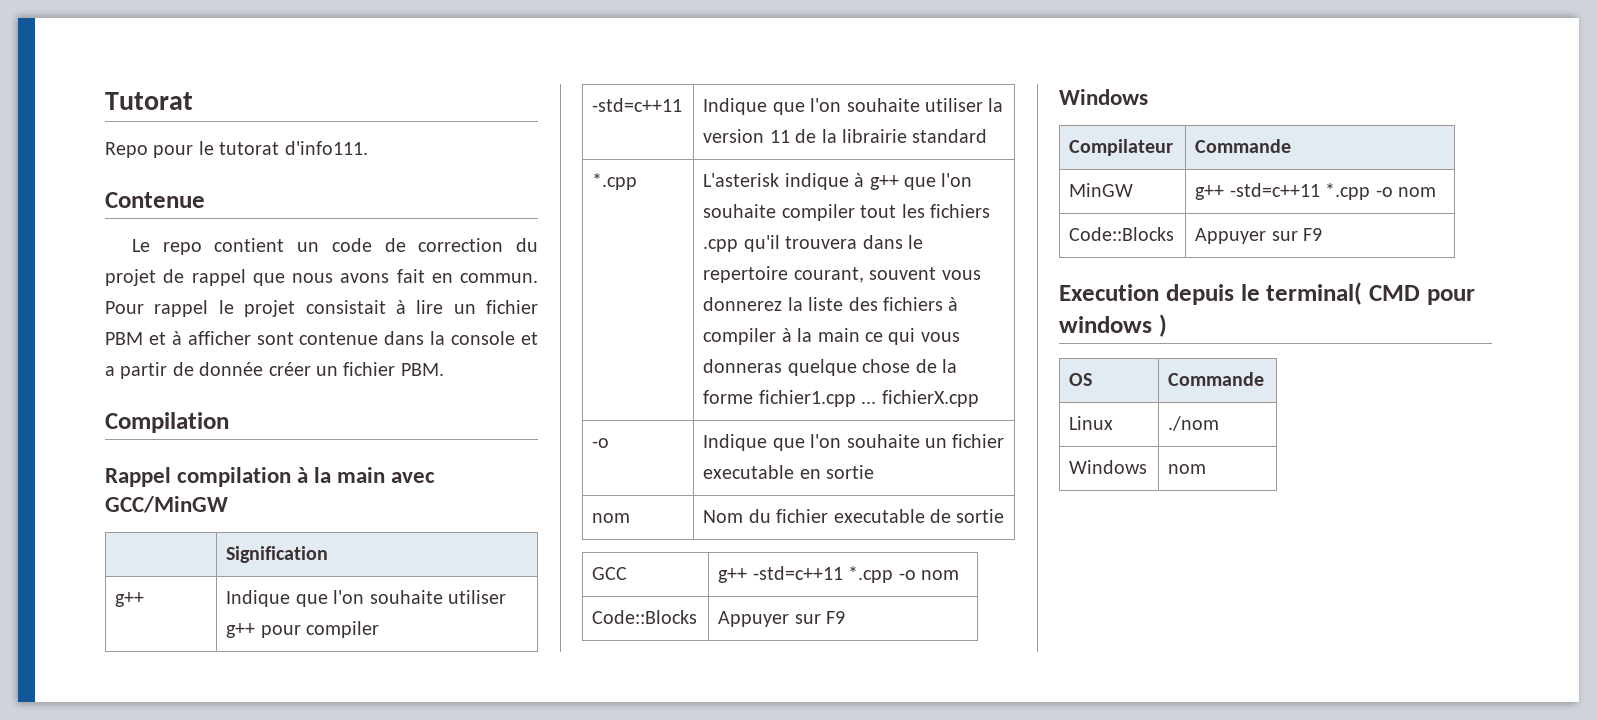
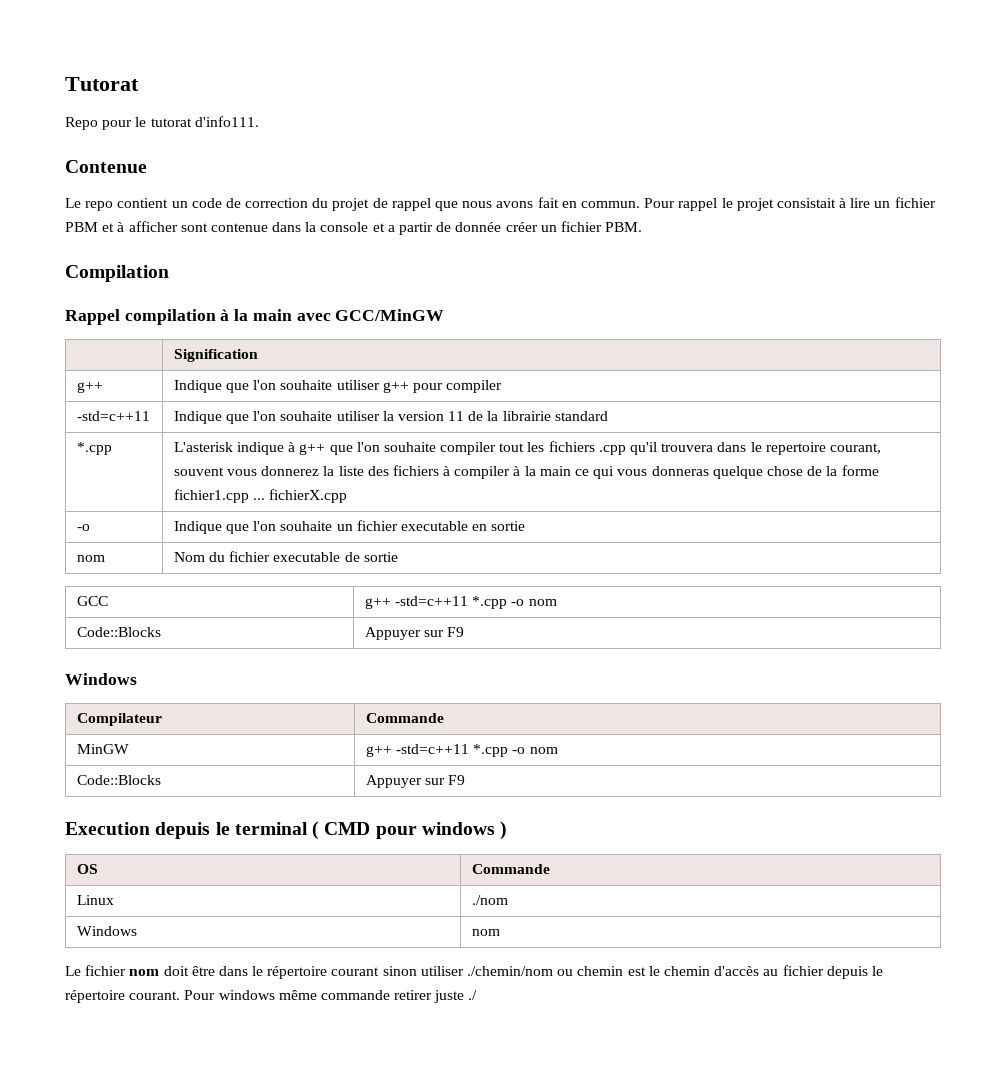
- Execution depuis le terminal( CMD pour windows )
+ Execution depuis le terminal ( CMD pour windows )
+ Le fichier nom doit être dans le répertoire courant sinon utiliser ./chemin/nom ou chemin est le chemin d'accès au fichier depuis le répertoire courant. Pour windows même commande retirer juste ./

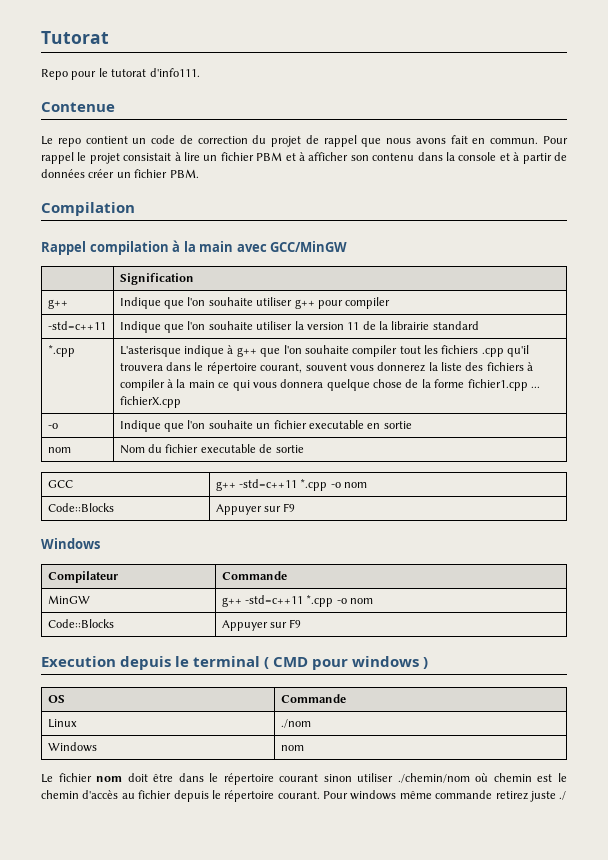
- Pour rappel le projet consistait à lire un fichier PBM et à afficher sont contenue dans la console et a partir de donnée créer un fichier PBM.
+ Pour rappel le projet consistait à lire un fichier PBM et à afficher son contenu dans la console et à partir de données créer un fichier PBM.
- L'asterisk indique à g++ que l'on souhaite compiler tout les fichiers .cpp qu'il trouvera dans le repertoire courant, souvent vous donnerez la liste des fichiers à compiler à la main ce qui vous donneras quelque chose de la forme fichier1.cpp ... fichierX.cpp
+ L'asterisque indique à g++ que l'on souhaite compiler tout les fichiers .cpp qu'il trouvera dans le répertoire courant, souvent vous donnerez la liste des fichiers à compiler à la main ce qui vous donnera quelque chose de la forme fichier1.cpp ... fichierX.cpp
- Le fichier nom doit être dans le répertoire courant sinon utiliser ./chemin/nom ou chemin est le chemin d'accès au fichier depuis le répertoire courant.
+ Le fichier nom doit être dans le répertoire courant sinon utiliser ./chemin/nom où chemin est le chemin d'accès au fichier depuis le répertoire courant.
- Pour windows même commande retirer juste ./
+ Pour windows même commande retirez juste ./

